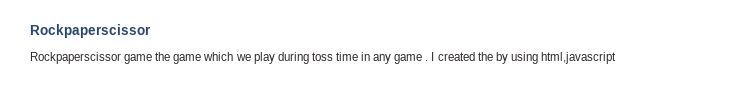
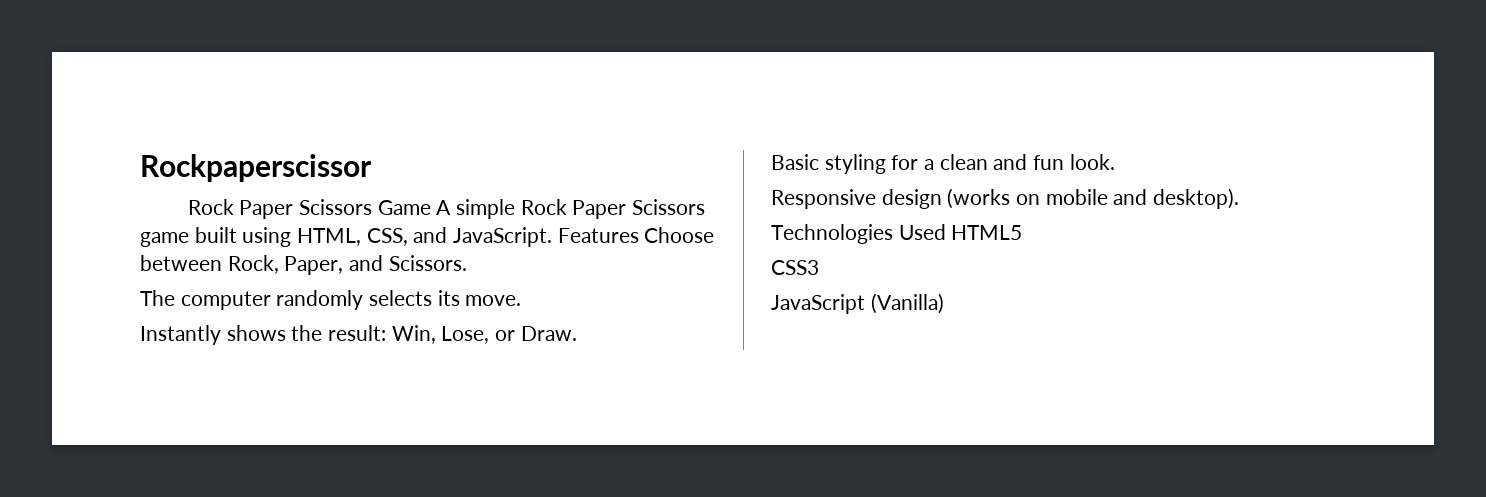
- Rockpaperscissor game the game which we play during toss time in any game . I created the by using html,javascript
+ Rock Paper Scissors Game A simple Rock Paper Scissors game built using HTML, CSS, and JavaScript. Features Choose between Rock, Paper, and Scissors.
+ The computer randomly selects its move.
+ Instantly shows the result: Win, Lose, or Draw.
+ Basic styling for a clean and fun look.
+ Responsive design (works on mobile and desktop).
+ Technologies Used HTML5
+ CSS3
+ JavaScript (Vanilla)

